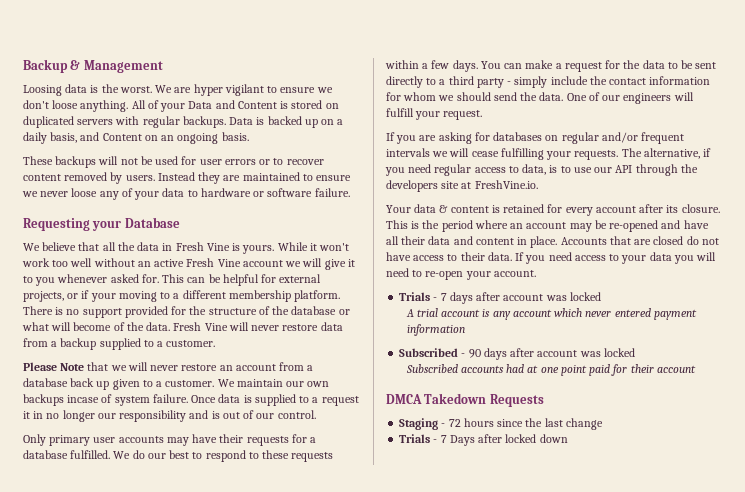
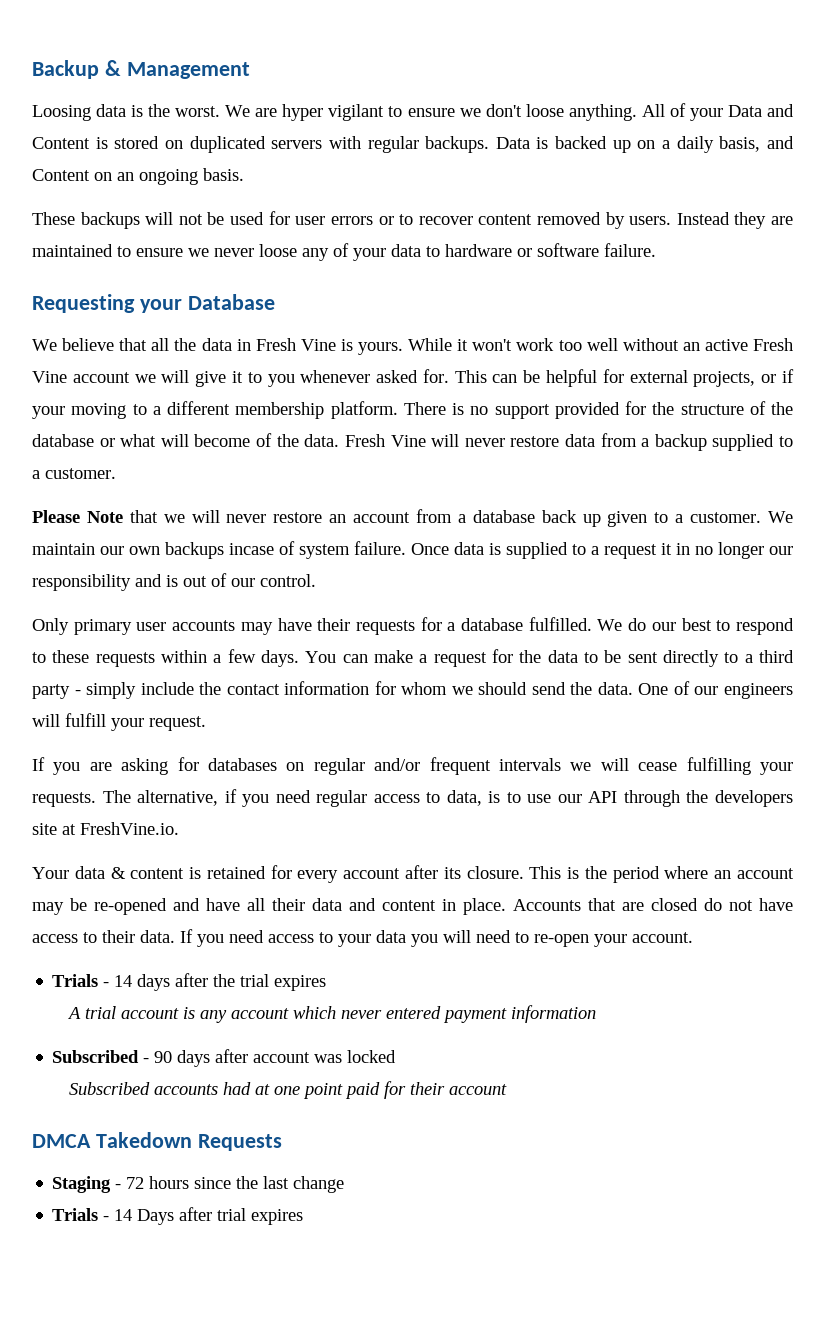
- Trials - 7 days after account was locked
+ Trials - 14 days after the trial expires
- Trials - 7 Days after locked down
+ Trials - 14 Days after trial expires

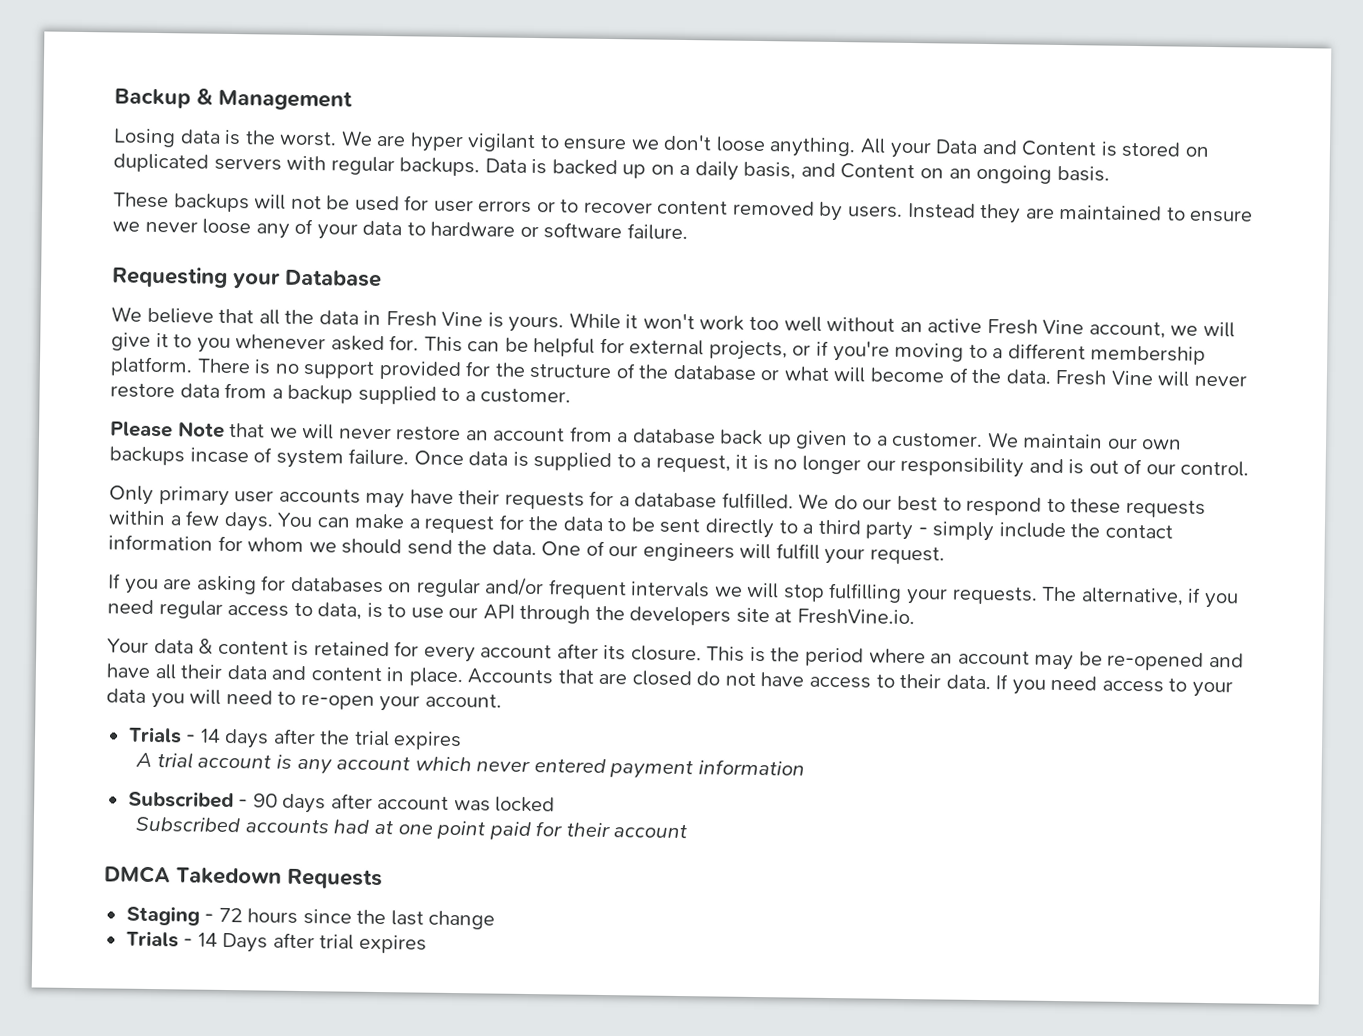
- Loosing data is the worst.
+ Losing data is the worst.
- All of your Data and Content is stored on duplicated servers with regular backups.
+ All your Data and Content is stored on duplicated servers with regular backups.
- While it won't work too well without an active Fresh Vine account we will give it to you whenever asked for.
+ While it won't work too well without an active Fresh Vine account, we will give it to you whenever asked for.
- This can be helpful for external projects, or if your moving to a different membership platform.
+ This can be helpful for external projects, or if you're moving to a different membership platform.
- Once data is supplied to a request it in no longer our responsibility and is out of our control.
+ Once data is supplied to a request, it is no longer our responsibility and is out of our control.
- If you are asking for databases on regular and/or frequent intervals we will cease fulfilling your requests.
+ If you are asking for databases on regular and/or frequent intervals we will stop fulfilling your requests.

